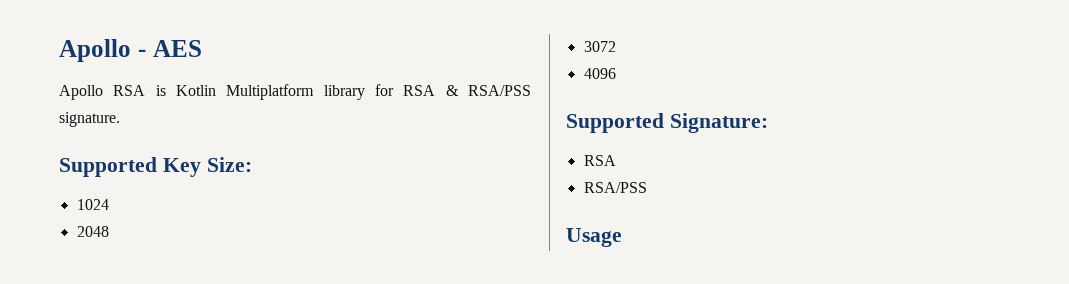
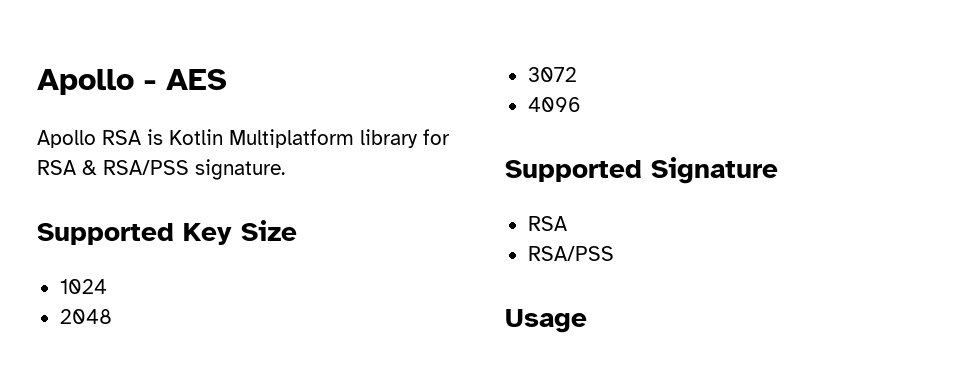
- Supported Key Size:
+ Supported Key Size
- Supported Signature:
+ Supported Signature

